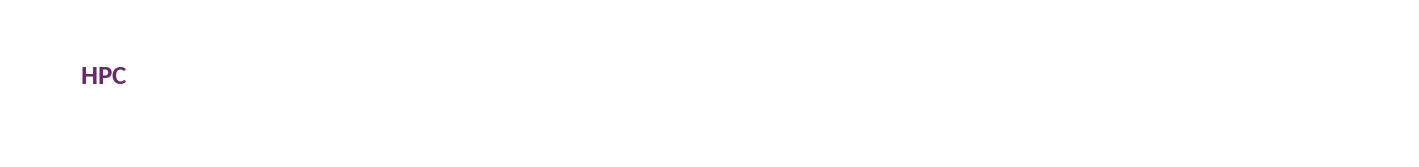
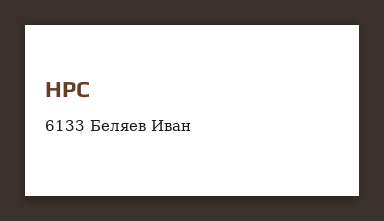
+ 6133 Беляев Иван

